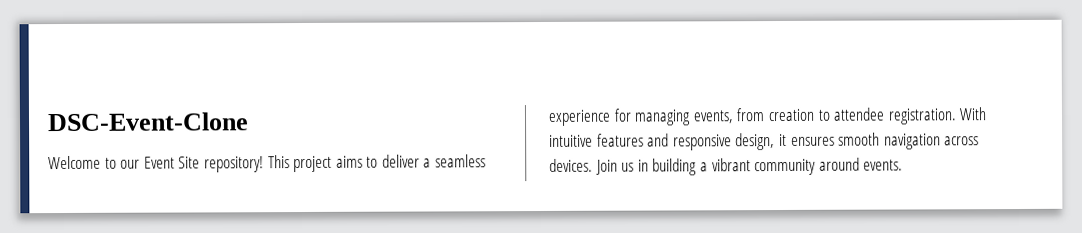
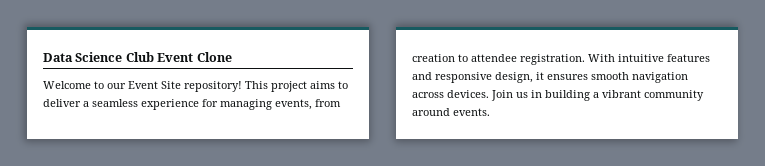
- DSC-Event-Clone
+ Data Science Club Event Clone

